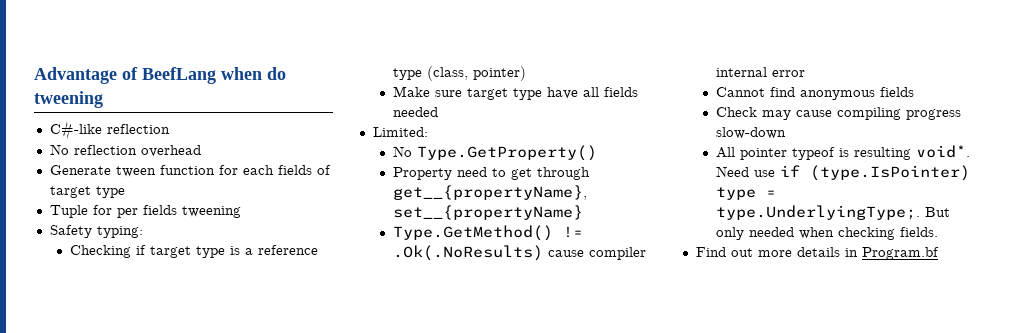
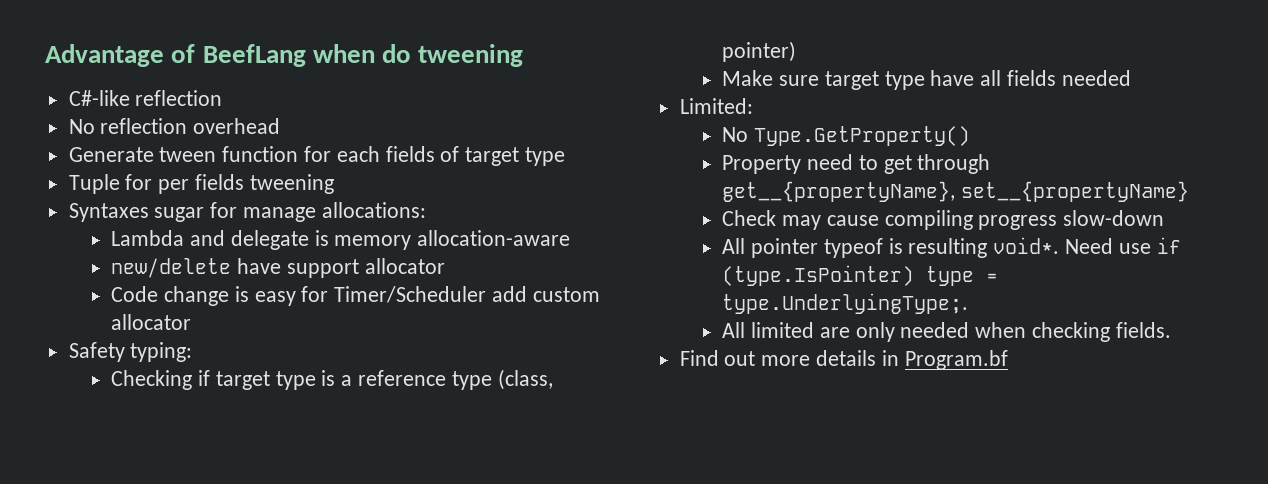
+ Syntaxes sugar for manage allocations:
+ Lambda and delegate is memory allocation-aware
+ new/delete have support allocator
+ Code change is easy for Timer/Scheduler add custom allocator
- Type.GetMethod() != .Ok(.NoResults) cause compiler internal error
- Cannot find anonymous fields
- Need use if (type.IsPointer) type = type.UnderlyingType;. But only needed when checking fields.
+ Need use if (type.IsPointer) type = type.UnderlyingType;.
+ All limited are only needed when checking fields.

